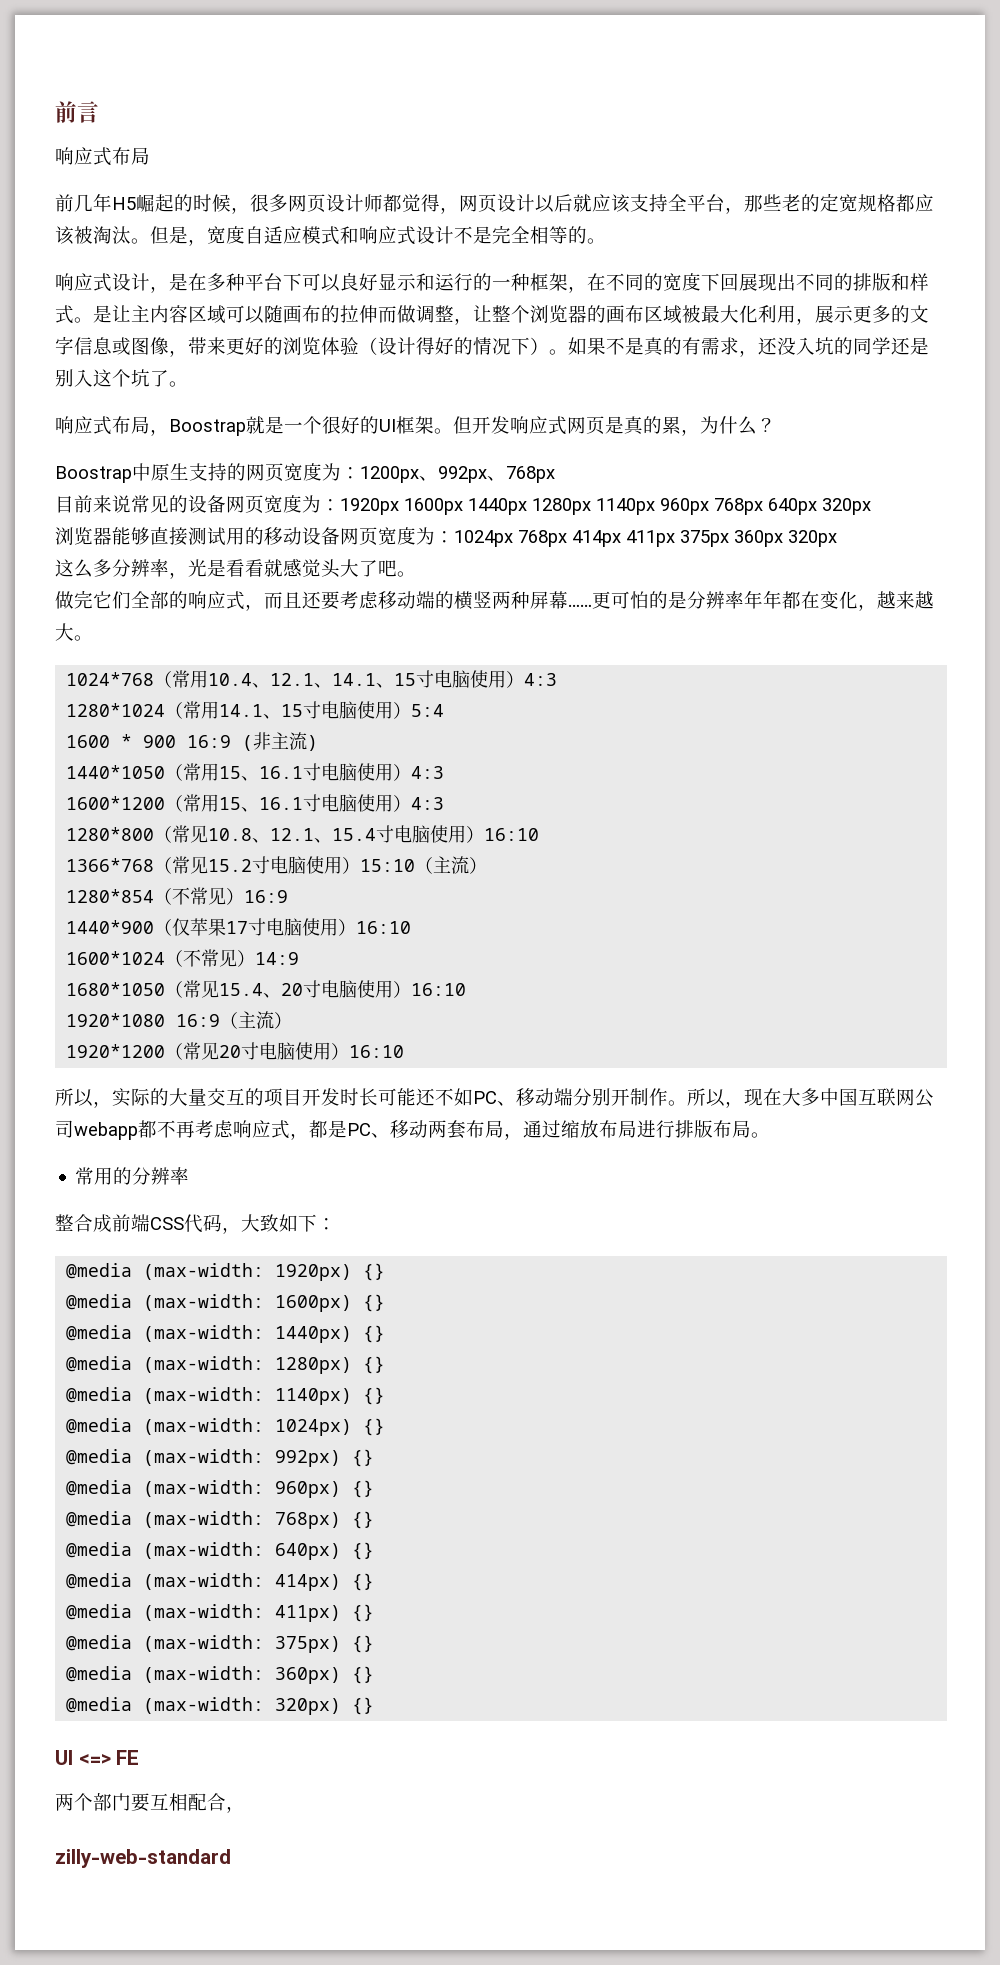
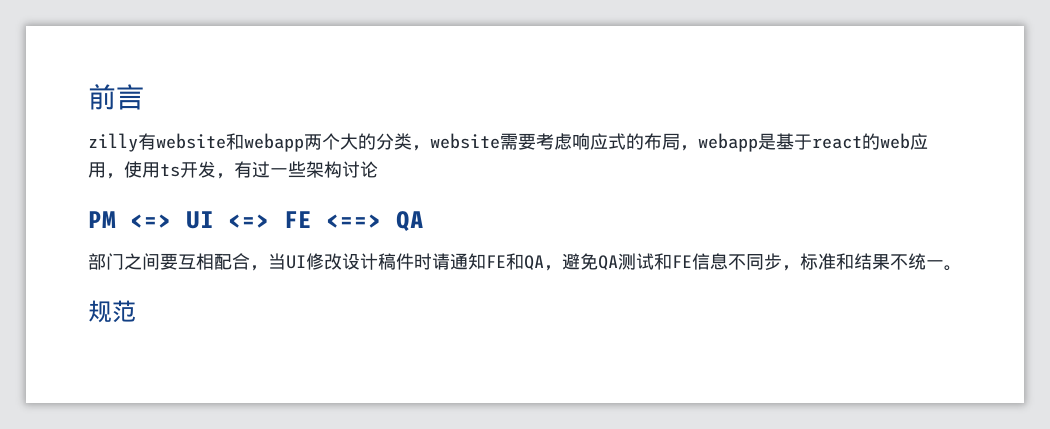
  前言
- 响应式布局
- 前几年H5崛起的时候，很多网页设计师都觉得，网页设计以后就应该支持全平台，那些老的定宽规格都应该被淘汰。但是，宽度自适应模式和响应式设计不是完全相等的。
- 响应式设计，是在多种平台下可以良好显示和运行的一种框架，在不同的宽度下回展现出不同的排版和样式。是让主内容区域可以随画布的拉伸而做调整，让整个浏览器的画布区域被最大化利用，展示更多的文字信息或图像，带来更好的浏览体验（设计得好的情况下）。如果不是真的有需求，还没入坑的同学还是别入这个坑了。
- 响应式布局，Boostrap就是一个很好的UI框架。但开发响应式网页是真的累，为什么？
- Boostrap中原生支持的网页宽度为：1200px、992px、768px
- 目前来说常见的设备网页宽度为：1920px 1600px 1440px 1280px 1140px 960px 768px 640px 320px
- 浏览器能够直接测试用的移动设备网页宽度为：1024px 768px 414px 411px 375px 360px 320px
- 这么多分辨率，光是看看就感觉头大了吧。
- 做完它们全部的响应式，而且还要考虑移动端的横竖两种屏幕……更可怕的是分辨率年年都在变化，越来越大。
- 1024*768（常用10.4、12.1、14.1、15寸电脑使用）4:3
- 1280*1024（常用14.1、15寸电脑使用）5:4
- 1600 * 900 16:9 (非主流)
- 1440*1050（常用15、16.1寸电脑使用）4:3
- 1600*1200（常用15、16.1寸电脑使用）4:3
- 1280*800（常见10.8、12.1、15.4寸电脑使用）16:10
- 1366*768（常见15.2寸电脑使用）15:10（主流）
- 1280*854（不常见）16:9
- 1440*900（仅苹果17寸电脑使用）16:10
- 1600*1024（不常见）14:9
- 1680*1050（常见15.4、20寸电脑使用）16:10
- 1920*1080 16:9（主流）
- 1920*1200（常见20寸电脑使用）16:10
- 所以，实际的大量交互的项目开发时长可能还不如PC、移动端分别开制作。所以，现在大多中国互联网公司webapp都不再考虑响应式，都是PC、移动两套布局，通过缩放布局进行排版布局。
- 常用的分辨率
- 整合成前端CSS代码，大致如下：
- @media (max-width: 1920px) {}
- @media (max-width: 1600px) {}
- @media (max-width: 1440px) {}
- @media (max-width: 1280px) {}
- @media (max-width: 1140px) {}
- @media (max-width: 1024px) {}
- @media (max-width: 992px) {}
- @media (max-width: 960px) {}
- @media (max-width: 768px) {}
- @media (max-width: 640px) {}
- @media (max-width: 414px) {}
- @media (max-width: 411px) {}
- @media (max-width: 375px) {}
- @media (max-width: 360px) {}
- @media (max-width: 320px) {}
- UI <=> FE
- 两个部门要互相配合，
- zilly-web-standard
+ zilly有website和webapp两个大的分类，website需要考虑响应式的布局，webapp是基于react的web应用，使用ts开发，有过一些架构讨论
+ PM <=> UI <=> FE <==> QA
+ 部门之间要互相配合，当UI修改设计稿件时请通知FE和QA，避免QA测试和FE信息不同步，标准和结果不统一。
+ 规范

